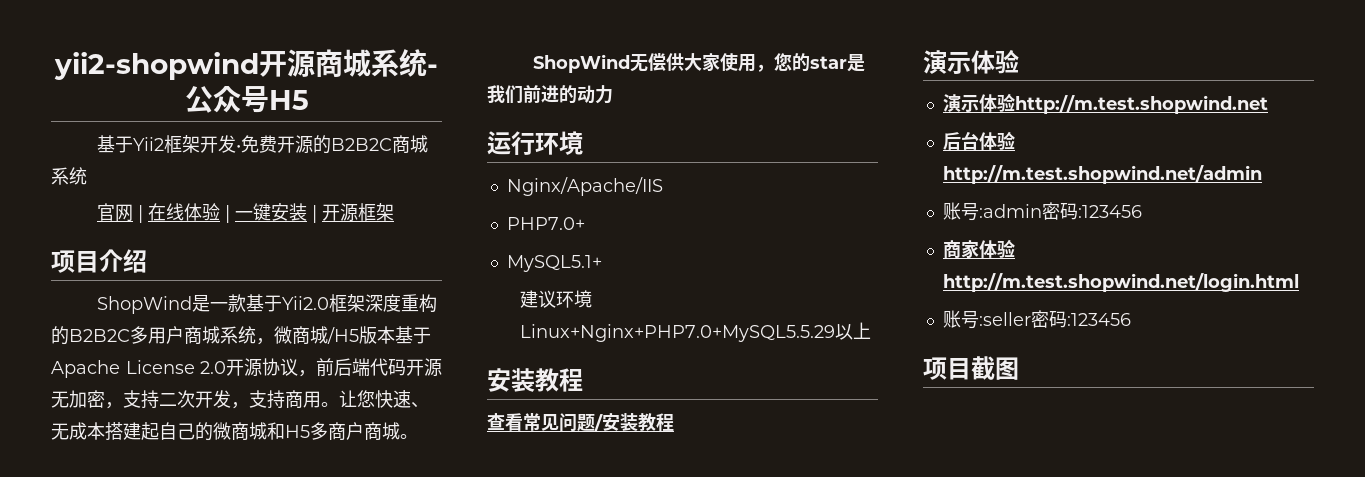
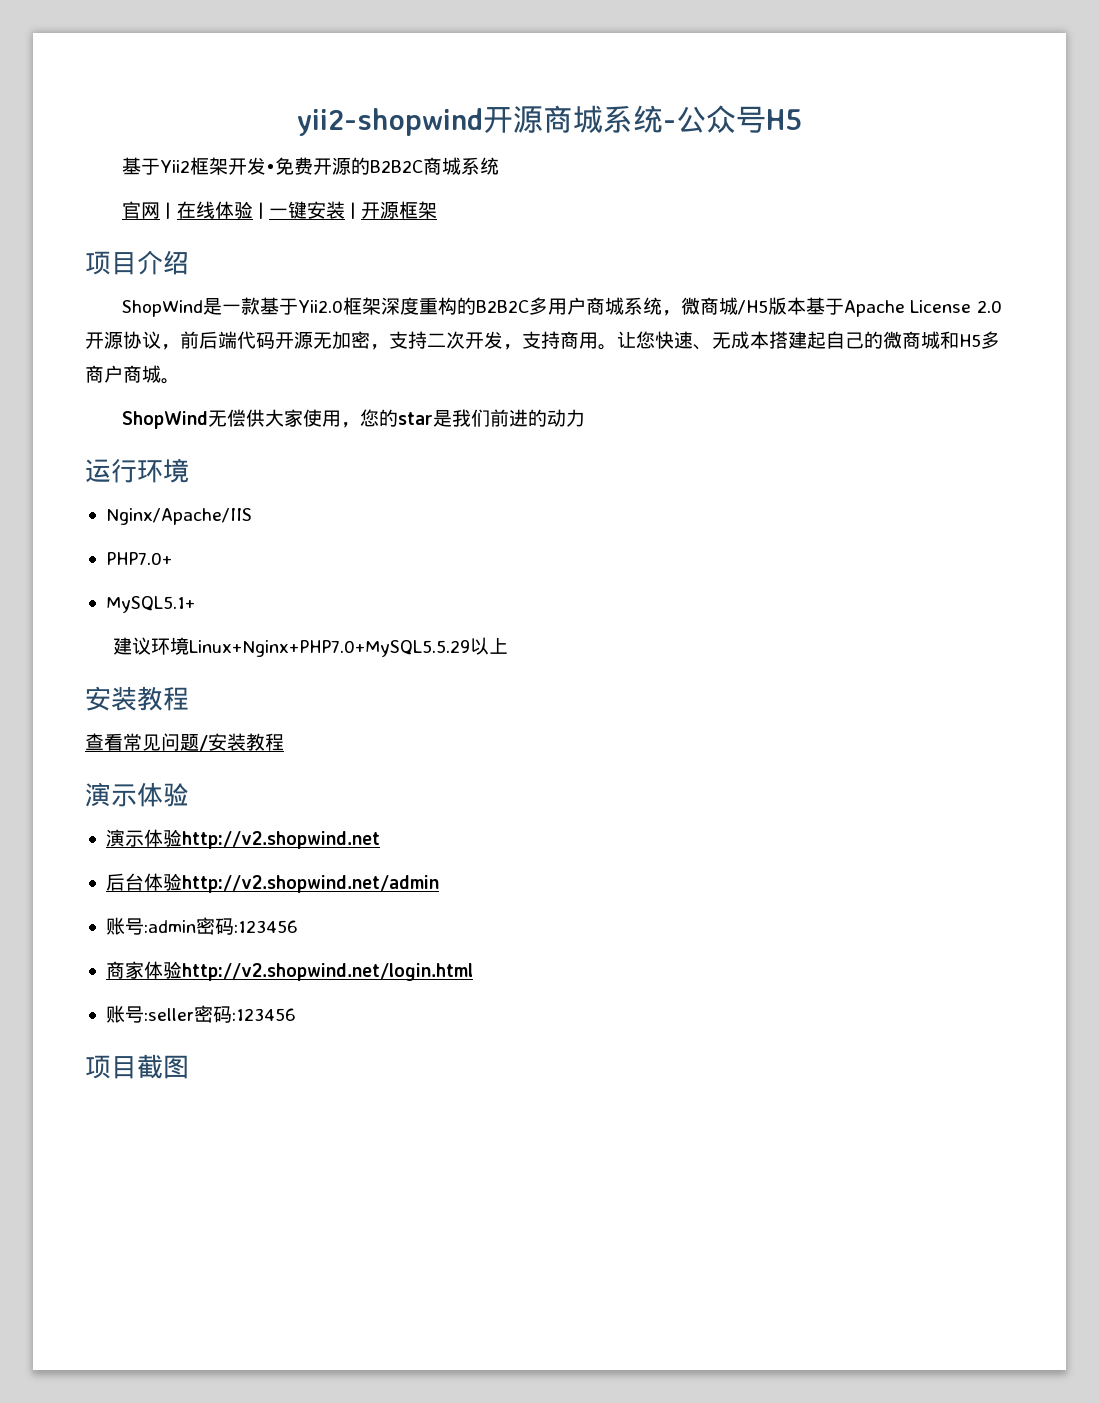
- 演示体验http://m.test.shopwind.net
+ 演示体验http://v2.shopwind.net
- 后台体验http://m.test.shopwind.net/admin
+ 后台体验http://v2.shopwind.net/admin
- 商家体验http://m.test.shopwind.net/login.html
+ 商家体验http://v2.shopwind.net/login.html

